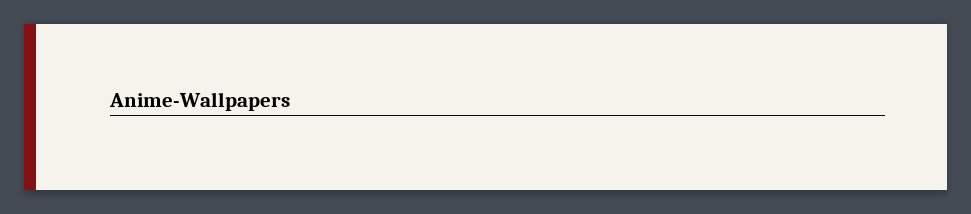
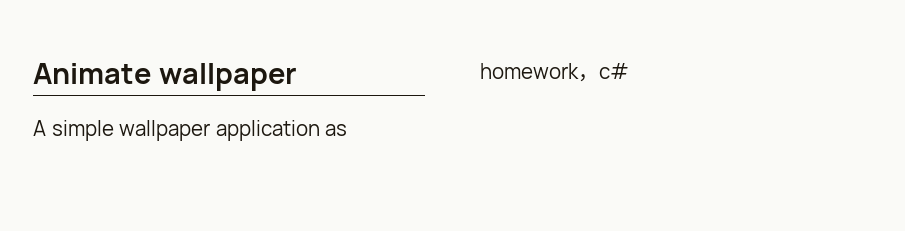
- Anime-Wallpapers
+ Animate wallpaper
+ A simple wallpaper application as homework，c#

